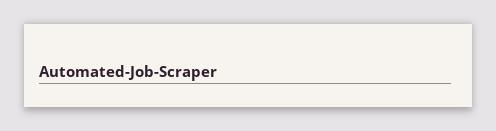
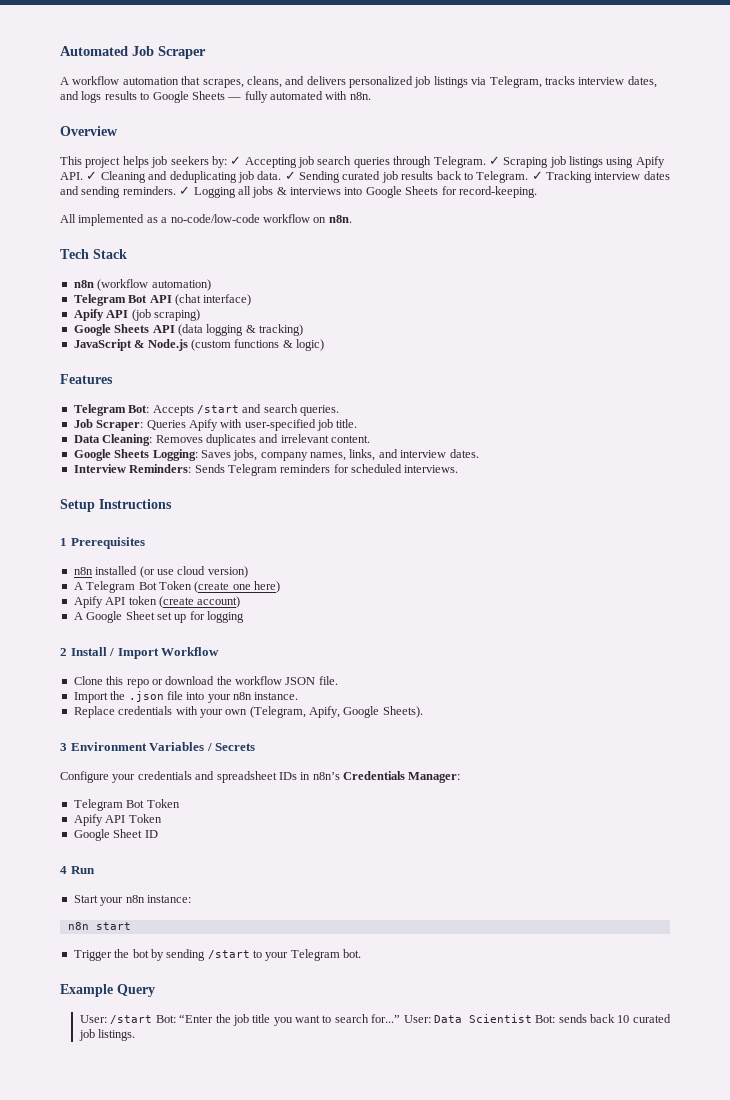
- Automated-Job-Scraper
+ Automated Job Scraper
+ A workflow automation that scrapes, cleans, and delivers personalized job listings via Telegram, tracks interview dates, and logs results to Google Sheets — fully automated with n8n.
+ Overview
+ This project helps job seekers by: ✓ Accepting job search queries through Telegram. ✓ Scraping job listings using Apify API. ✓ Cleaning and deduplicating job data. ✓ Sending curated job results back to Telegram. ✓ Tracking interview dates and sending reminders. ✓ Logging all jobs & interviews into Google Sheets for record-keeping.
+ All implemented as a no-code/low-code workflow on n8n.
+ Tech Stack
+ n8n (workflow automation)
+ Telegram Bot API (chat interface)
+ Apify API (job scraping)
+ Google Sheets API (data logging & tracking)
+ JavaScript & Node.js (custom functions & logic)
+ Features
+ Telegram Bot: Accepts /start and search queries.
+ Job Scraper: Queries Apify with user-specified job title.
+ Data Cleaning: Removes duplicates and irrelevant content.
+ Google Sheets Logging: Saves jobs, company names, links, and interview dates.
+ Interview Reminders: Sends Telegram reminders for scheduled interviews.
+ Setup Instructions
+ 1 Prerequisites
+ n8n installed (or use cloud version)
+ A Telegram Bot Token (create one here)
+ Apify API token (create account)
+ A Google Sheet set up for logging
+ 2 Install / Import Workflow
+ Clone this repo or download the workflow JSON file.
+ Import the .json file into your n8n instance.
+ Replace credentials with your own (Telegram, Apify, Google Sheets).
+ 3 Environment Variables / Secrets
+ Configure your credentials and spreadsheet IDs in n8n’s Credentials Manager:
+ Telegram Bot Token
+ Apify API Token
+ Google Sheet ID
+ 4 Run
+ Start your n8n instance:
+ n8n start
+ Trigger the bot by sending /start to your Telegram bot.
+ Example Query
+ User: /start Bot: “Enter the job title you want to search for...” User: Data Scientist Bot: sends back 10 curated job listings.

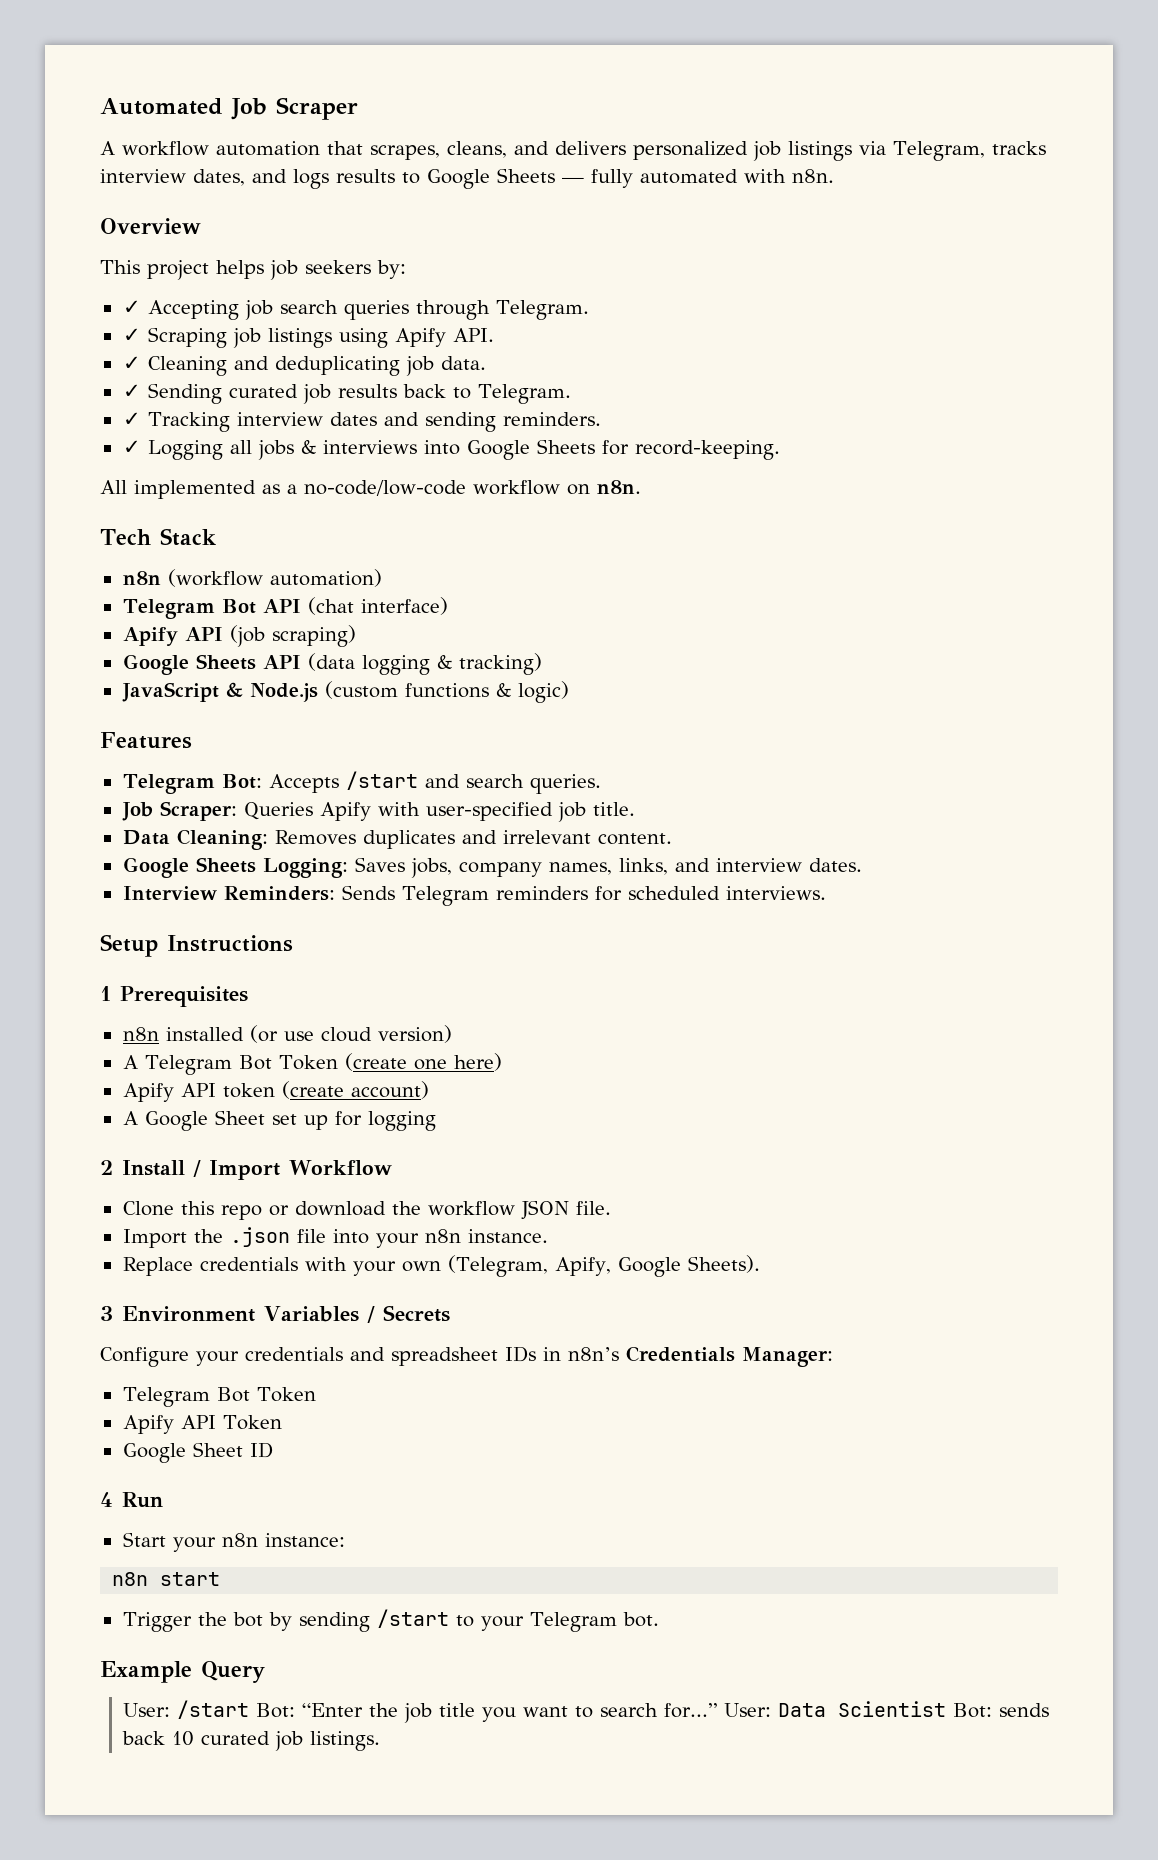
- This project helps job seekers by: ✓ Accepting job search queries through Telegram. ✓ Scraping job listings using Apify API. ✓ Cleaning and deduplicating job data. ✓ Sending curated job results back to Telegram. ✓ Tracking interview dates and sending reminders. ✓ Logging all jobs & interviews into Google Sheets for record-keeping.
+ This project helps job seekers by:
+ ✓ Accepting job search queries through Telegram.
+ ✓ Scraping job listings using Apify API.
+ ✓ Cleaning and deduplicating job data.
+ ✓ Sending curated job results back to Telegram.
+ ✓ Tracking interview dates and sending reminders.
+ ✓ Logging all jobs & interviews into Google Sheets for record-keeping.

